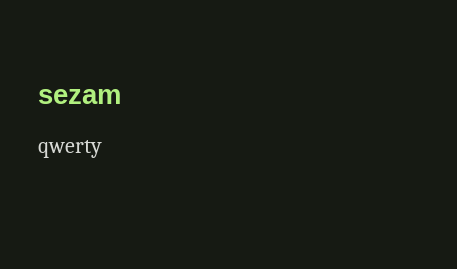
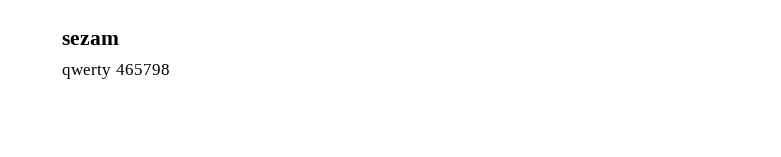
- qwerty
+ qwerty 465798

